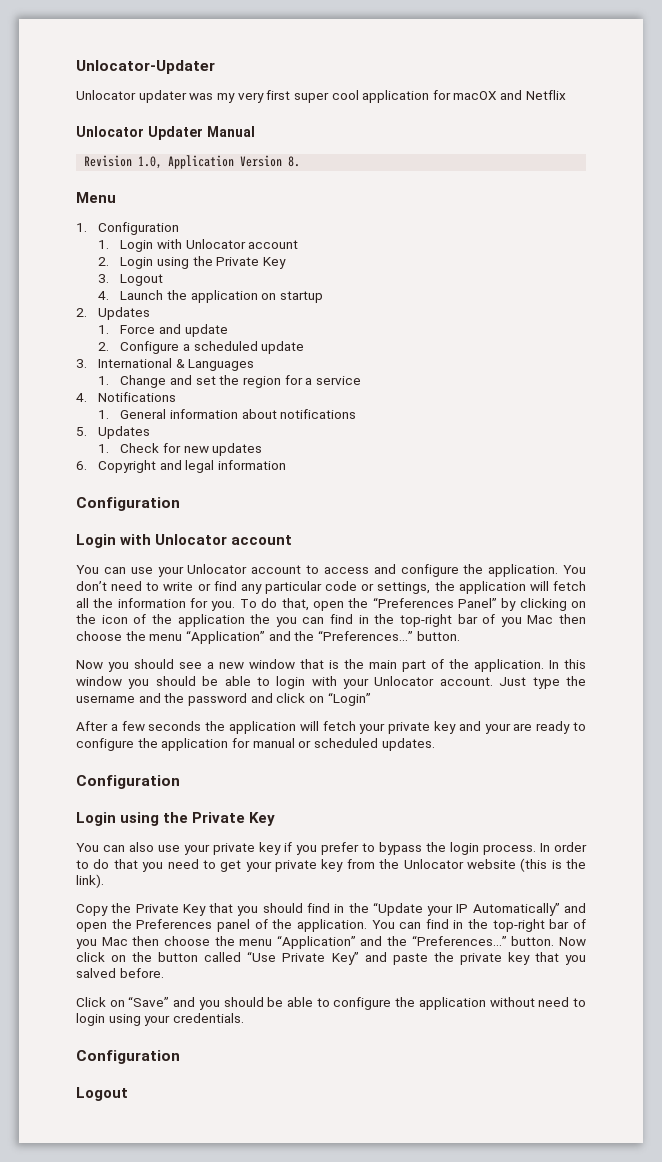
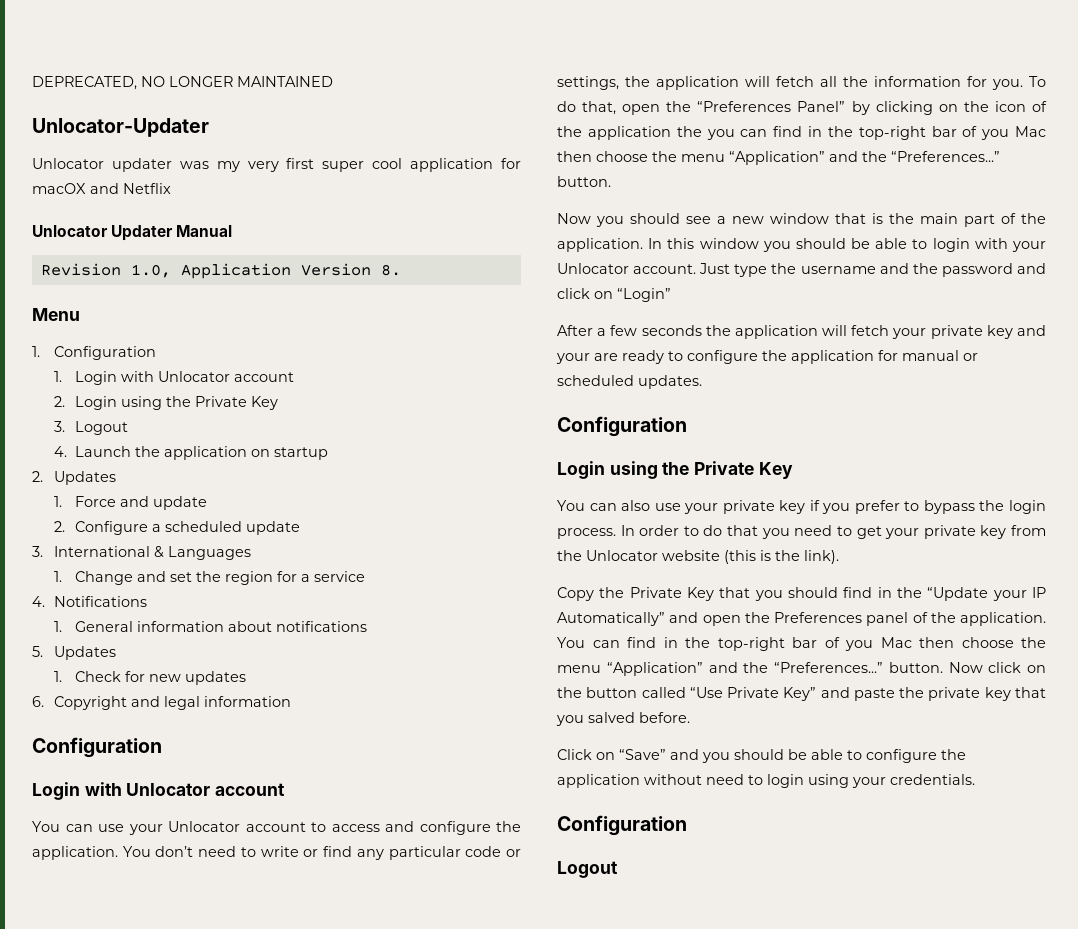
+ DEPRECATED, NO LONGER MAINTAINED

